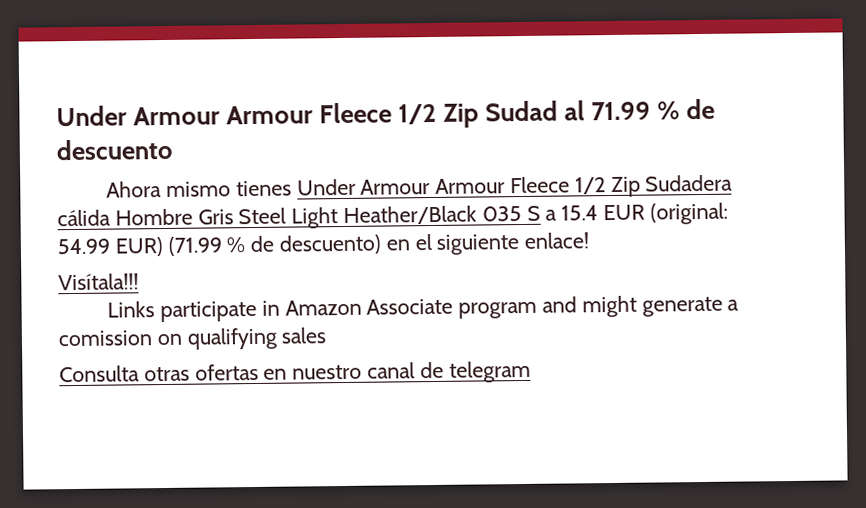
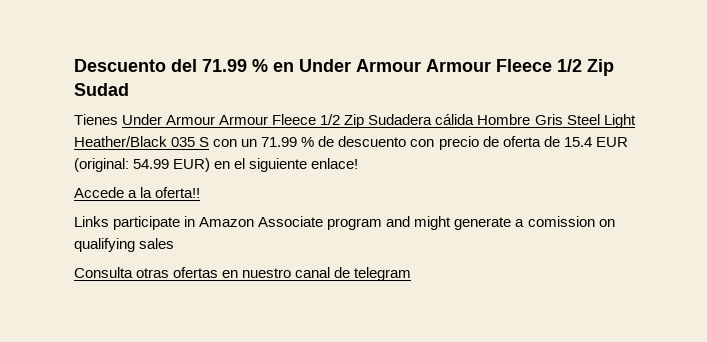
- Under Armour Armour Fleece 1/2 Zip Sudad al 71.99 % de descuento
- Ahora mismo tienes Under Armour Armour Fleece 1/2 Zip Sudadera cálida Hombre Gris Steel Light Heather/Black 035 S a 15.4 EUR (original: 54.99 EUR) (71.99 % de descuento) en el siguiente enlace!
+ Descuento del 71.99 % en Under Armour Armour Fleece 1/2 Zip Sudad
+ Tienes Under Armour Armour Fleece 1/2 Zip Sudadera cálida Hombre Gris Steel Light Heather/Black 035 S con un 71.99 % de descuento con precio de oferta de 15.4 EUR (original: 54.99 EUR) en el siguiente enlace!
- Visítala!!!
+ Accede a la oferta!!

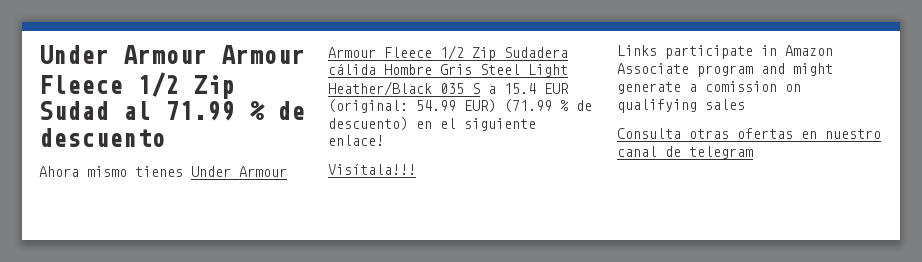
- Descuento del 71.99 % en Under Armour Armour Fleece 1/2 Zip Sudad
- Tienes Under Armour Armour Fleece 1/2 Zip Sudadera cálida Hombre Gris Steel Light Heather/Black 035 S con un 71.99 % de descuento con precio de oferta de 15.4 EUR (original: 54.99 EUR) en el siguiente enlace!
+ Under Armour Armour Fleece 1/2 Zip Sudad al 71.99 % de descuento
+ Ahora mismo tienes Under Armour Armour Fleece 1/2 Zip Sudadera cálida Hombre Gris Steel Light Heather/Black 035 S a 15.4 EUR (original: 54.99 EUR) (71.99 % de descuento) en el siguiente enlace!
- Accede a la oferta!!
+ Visítala!!!

